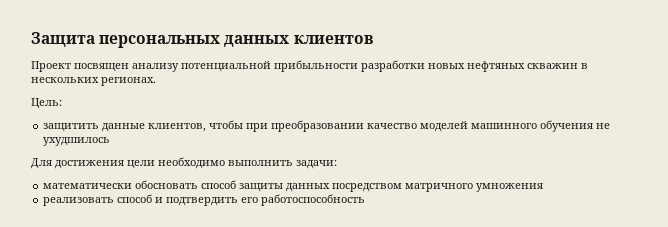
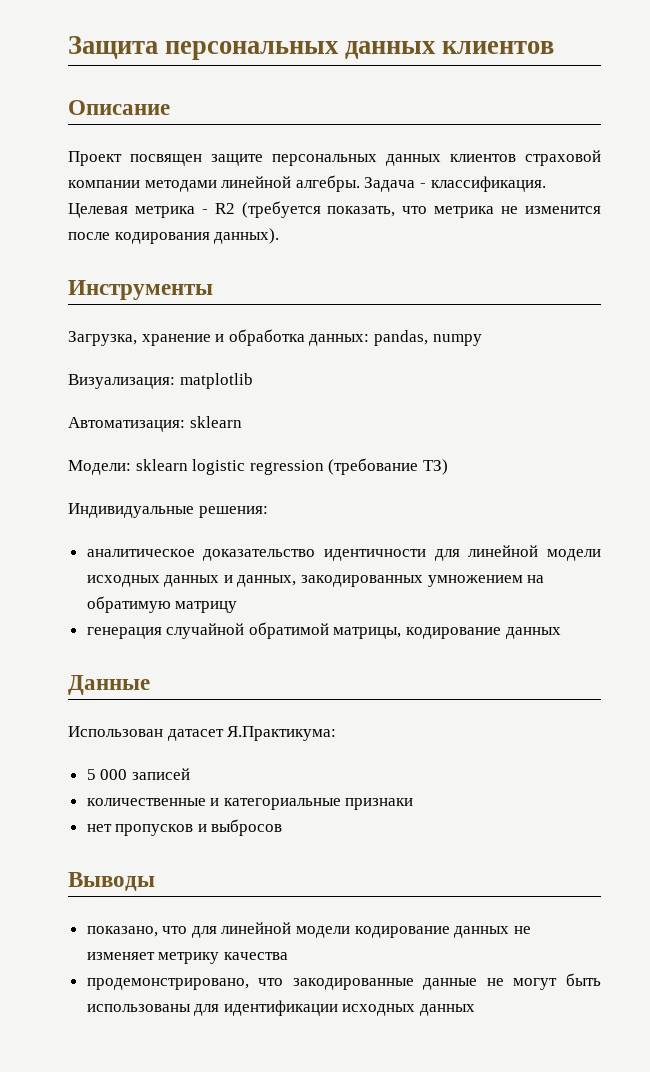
+ Описание
- Проект посвящен анализу потенциальной прибыльности разработки новых нефтяных скважин в нескольких регионах.
- Цель:
- защитить данные клиентов, чтобы при преобразовании качество моделей машинного обучения не ухудшилось
- Для достижения цели необходимо выполнить задачи:
- математически обосновать способ защиты данных посредством матричного умножения
- реализовать способ и подтвердить его работоспособность
+ Проект посвящен защите персональных данных клиентов страховой компании методами линейной алгебры. Задача - классификация. Целевая метрика - R2 (требуется показать, что метрика не изменится после кодирования данных).
+ Инструменты
+ Загрузка, хранение и обработка данных: pandas, numpy
+ Визуализация: matplotlib
+ Автоматизация: sklearn
+ Модели: sklearn logistic regression (требование ТЗ)
+ Индивидуальные решения:
+ аналитическое доказательство идентичности для линейной модели исходных данных и данных, закодированных умножением на обратимую матрицу
+ генерация случайной обратимой матрицы, кодирование данных
+ Данные
+ Использован датасет Я.Практикума:
+ 5 000 записей
+ количественные и категориальные признаки
+ нет пропусков и выбросов
+ Выводы
+ показано, что для линейной модели кодирование данных не изменяет метрику качества
+ продемонстрировано, что закодированные данные не могут быть использованы для идентификации исходных данных

